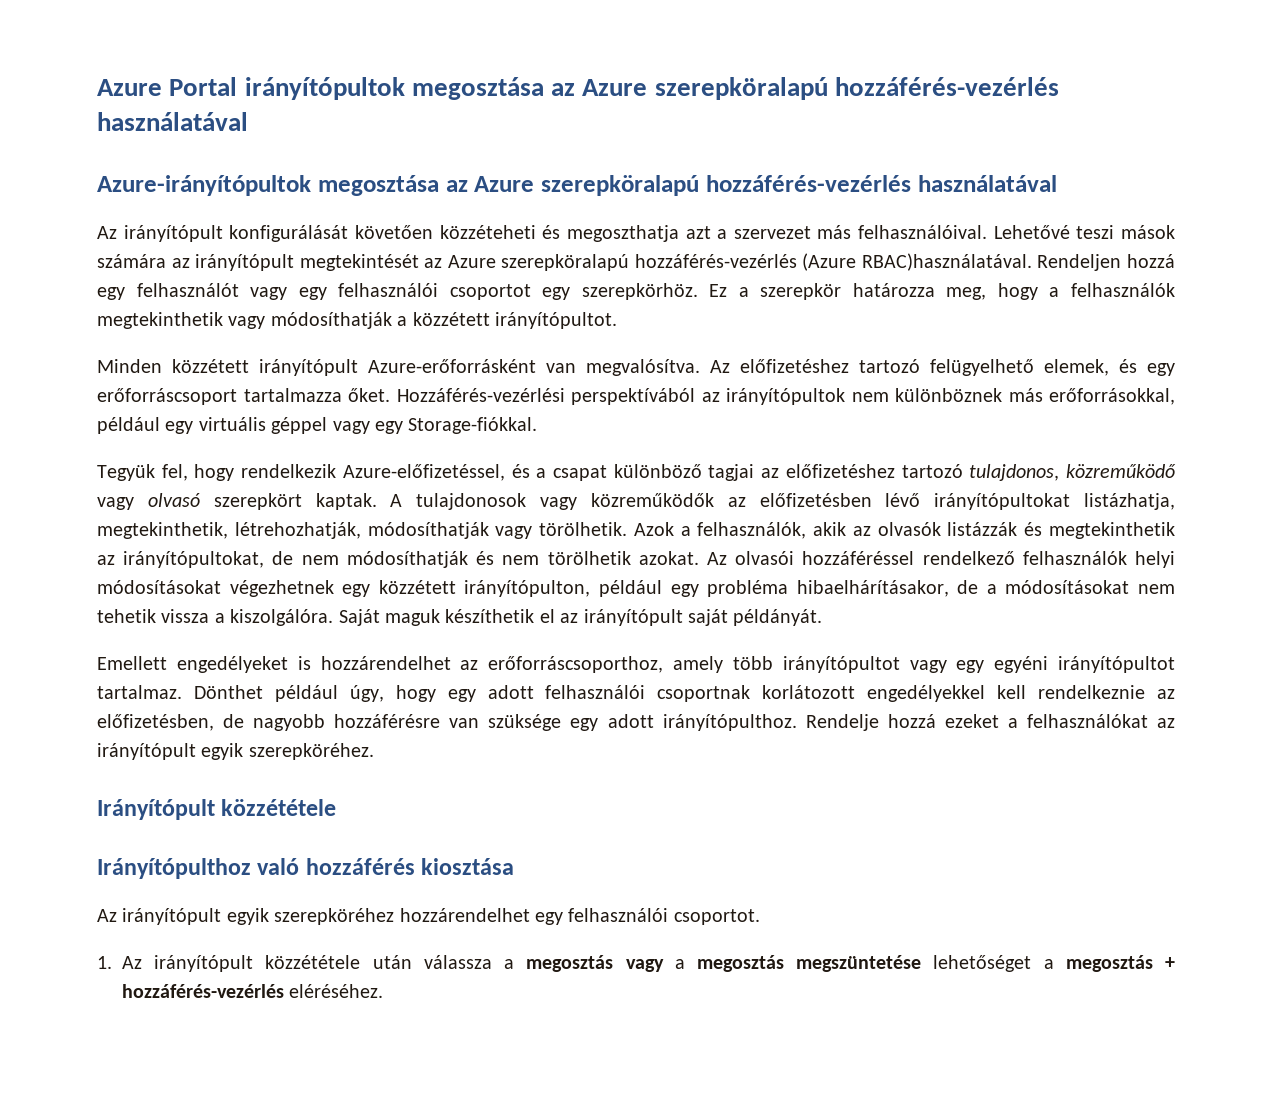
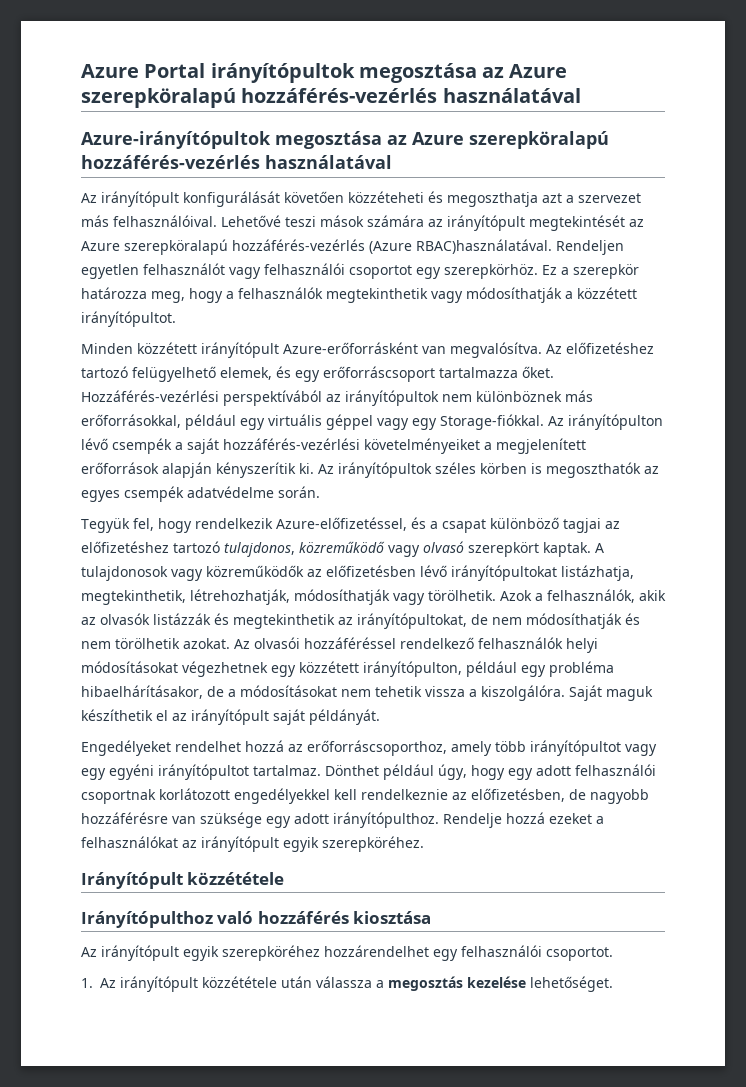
- Rendeljen hozzá egy felhasználót vagy egy felhasználói csoportot egy szerepkörhöz.
+ Rendeljen egyetlen felhasználót vagy felhasználói csoportot egy szerepkörhöz.
+ Az irányítópulton lévő csempék a saját hozzáférés-vezérlési követelményeiket a megjelenített erőforrások alapján kényszerítik ki. Az irányítópultok széles körben is megoszthatók az egyes csempék adatvédelme során.
- Emellett engedélyeket is hozzárendelhet az erőforráscsoporthoz, amely több irányítópultot vagy egy egyéni irányítópultot tartalmaz.
+ Engedélyeket rendelhet hozzá az erőforráscsoporthoz, amely több irányítópultot vagy egy egyéni irányítópultot tartalmaz.
- 1. Az irányítópult közzététele után válassza a megosztás vagy a megosztás megszüntetése lehetőséget a megosztás + hozzáférés-vezérlés eléréséhez.
+ 1. Az irányítópult közzététele után válassza a megosztás kezelése lehetőséget.

